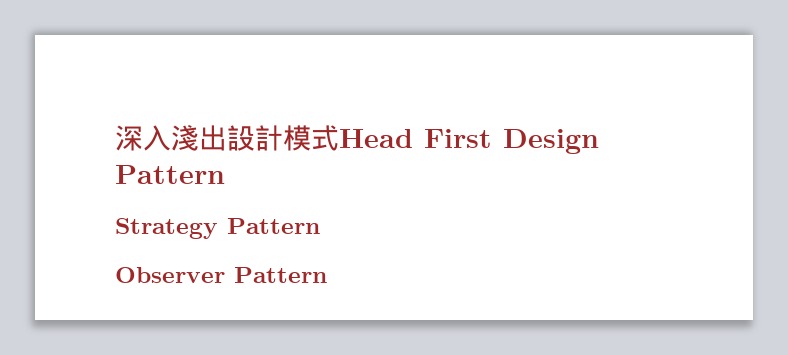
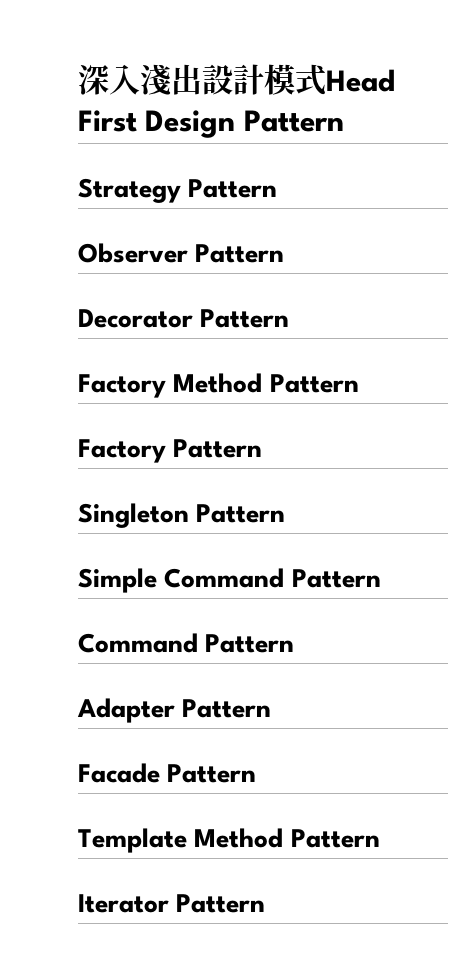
+ Decorator Pattern
+ Factory Method Pattern
+ Factory Pattern
+ Singleton Pattern
+ Simple Command Pattern
+ Command Pattern
+ Adapter Pattern
+ Facade Pattern
+ Template Method Pattern
+ Iterator Pattern

